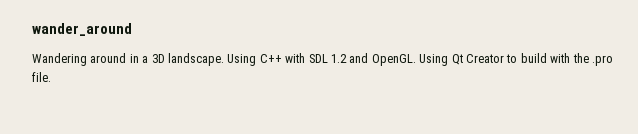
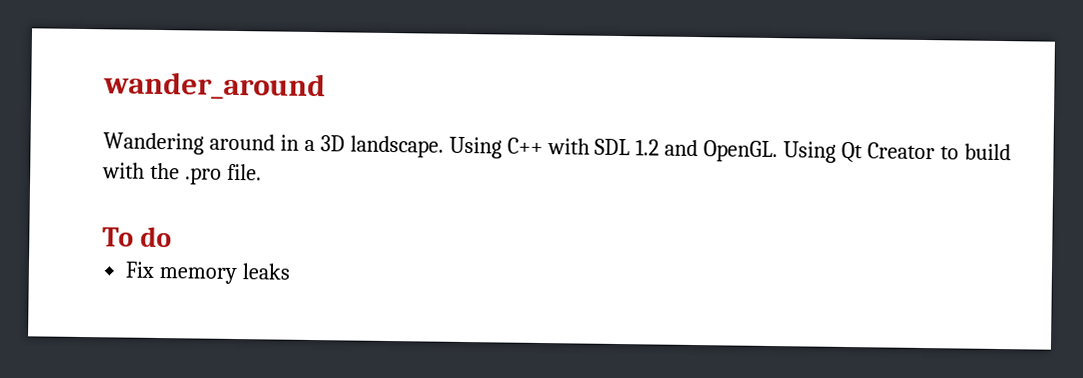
+ To do
+ Fix memory leaks

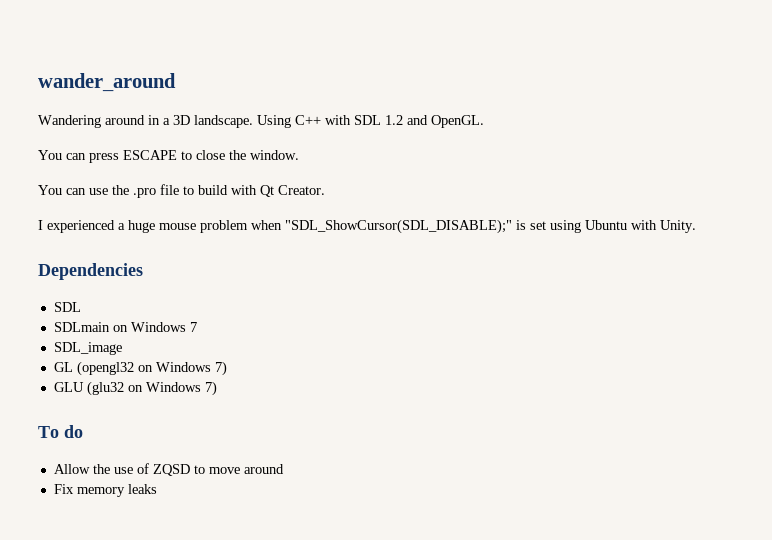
- Using C++ with SDL 1.2 and OpenGL. Using Qt Creator to build with the .pro file.
+ Using C++ with SDL 1.2 and OpenGL.
+ You can press ESCAPE to close the window.
+ You can use the .pro file to build with Qt Creator.
+ I experienced a huge mouse problem when "SDL_ShowCursor(SDL_DISABLE);" is set using Ubuntu with Unity.
+ Dependencies
+ SDL
+ SDLmain on Windows 7
+ SDL_image
+ GL (opengl32 on Windows 7)
+ GLU (glu32 on Windows 7)
  To do
+ Allow the use of ZQSD to move around

